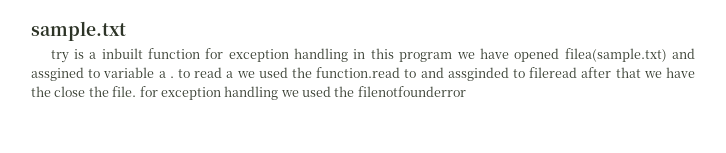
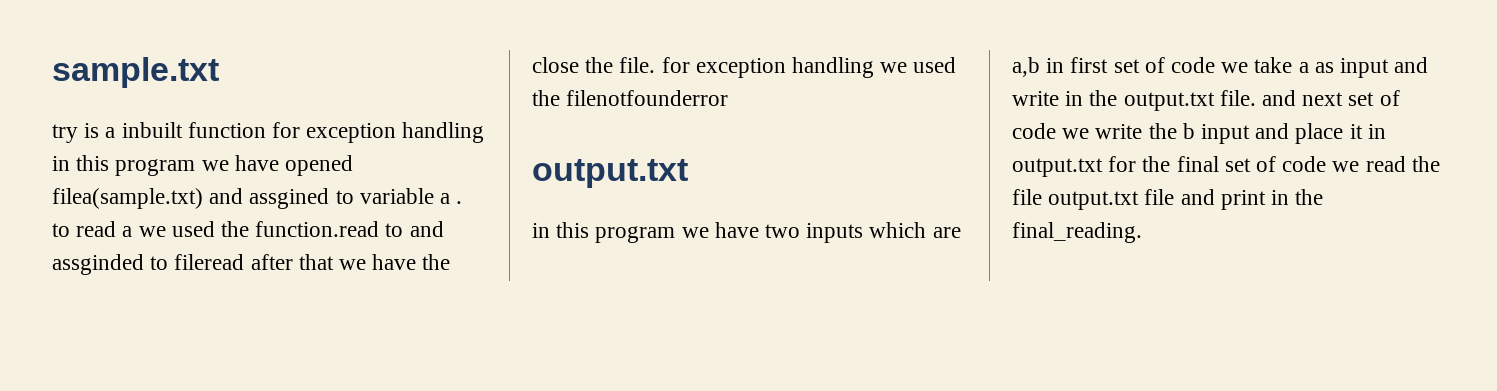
  try is a inbuilt function for exception handling in this program we have opened filea(sample.txt) and assgined to variable a . to read a we used the function.read to and assginded to fileread after that we have the close the file. for exception handling we used the filenotfounderror
+ output.txt
+ in this program we have two inputs which are a,b in first set of code we take a as input and write in the output.txt file. and next set of code we write the b input and place it in output.txt for the final set of code we read the file output.txt file and print in the final_reading.

